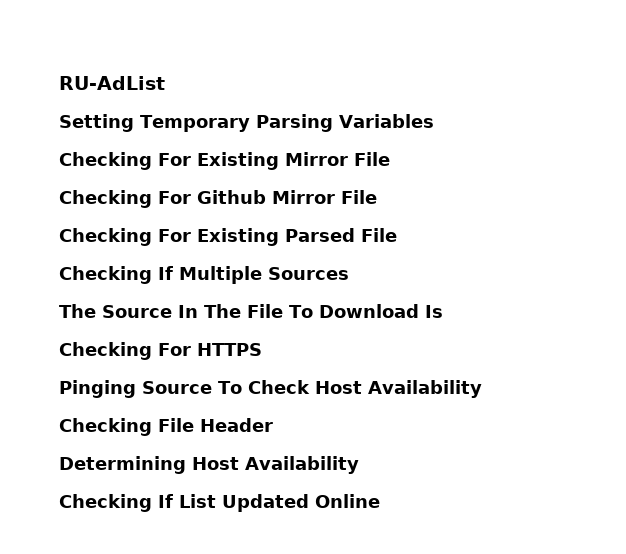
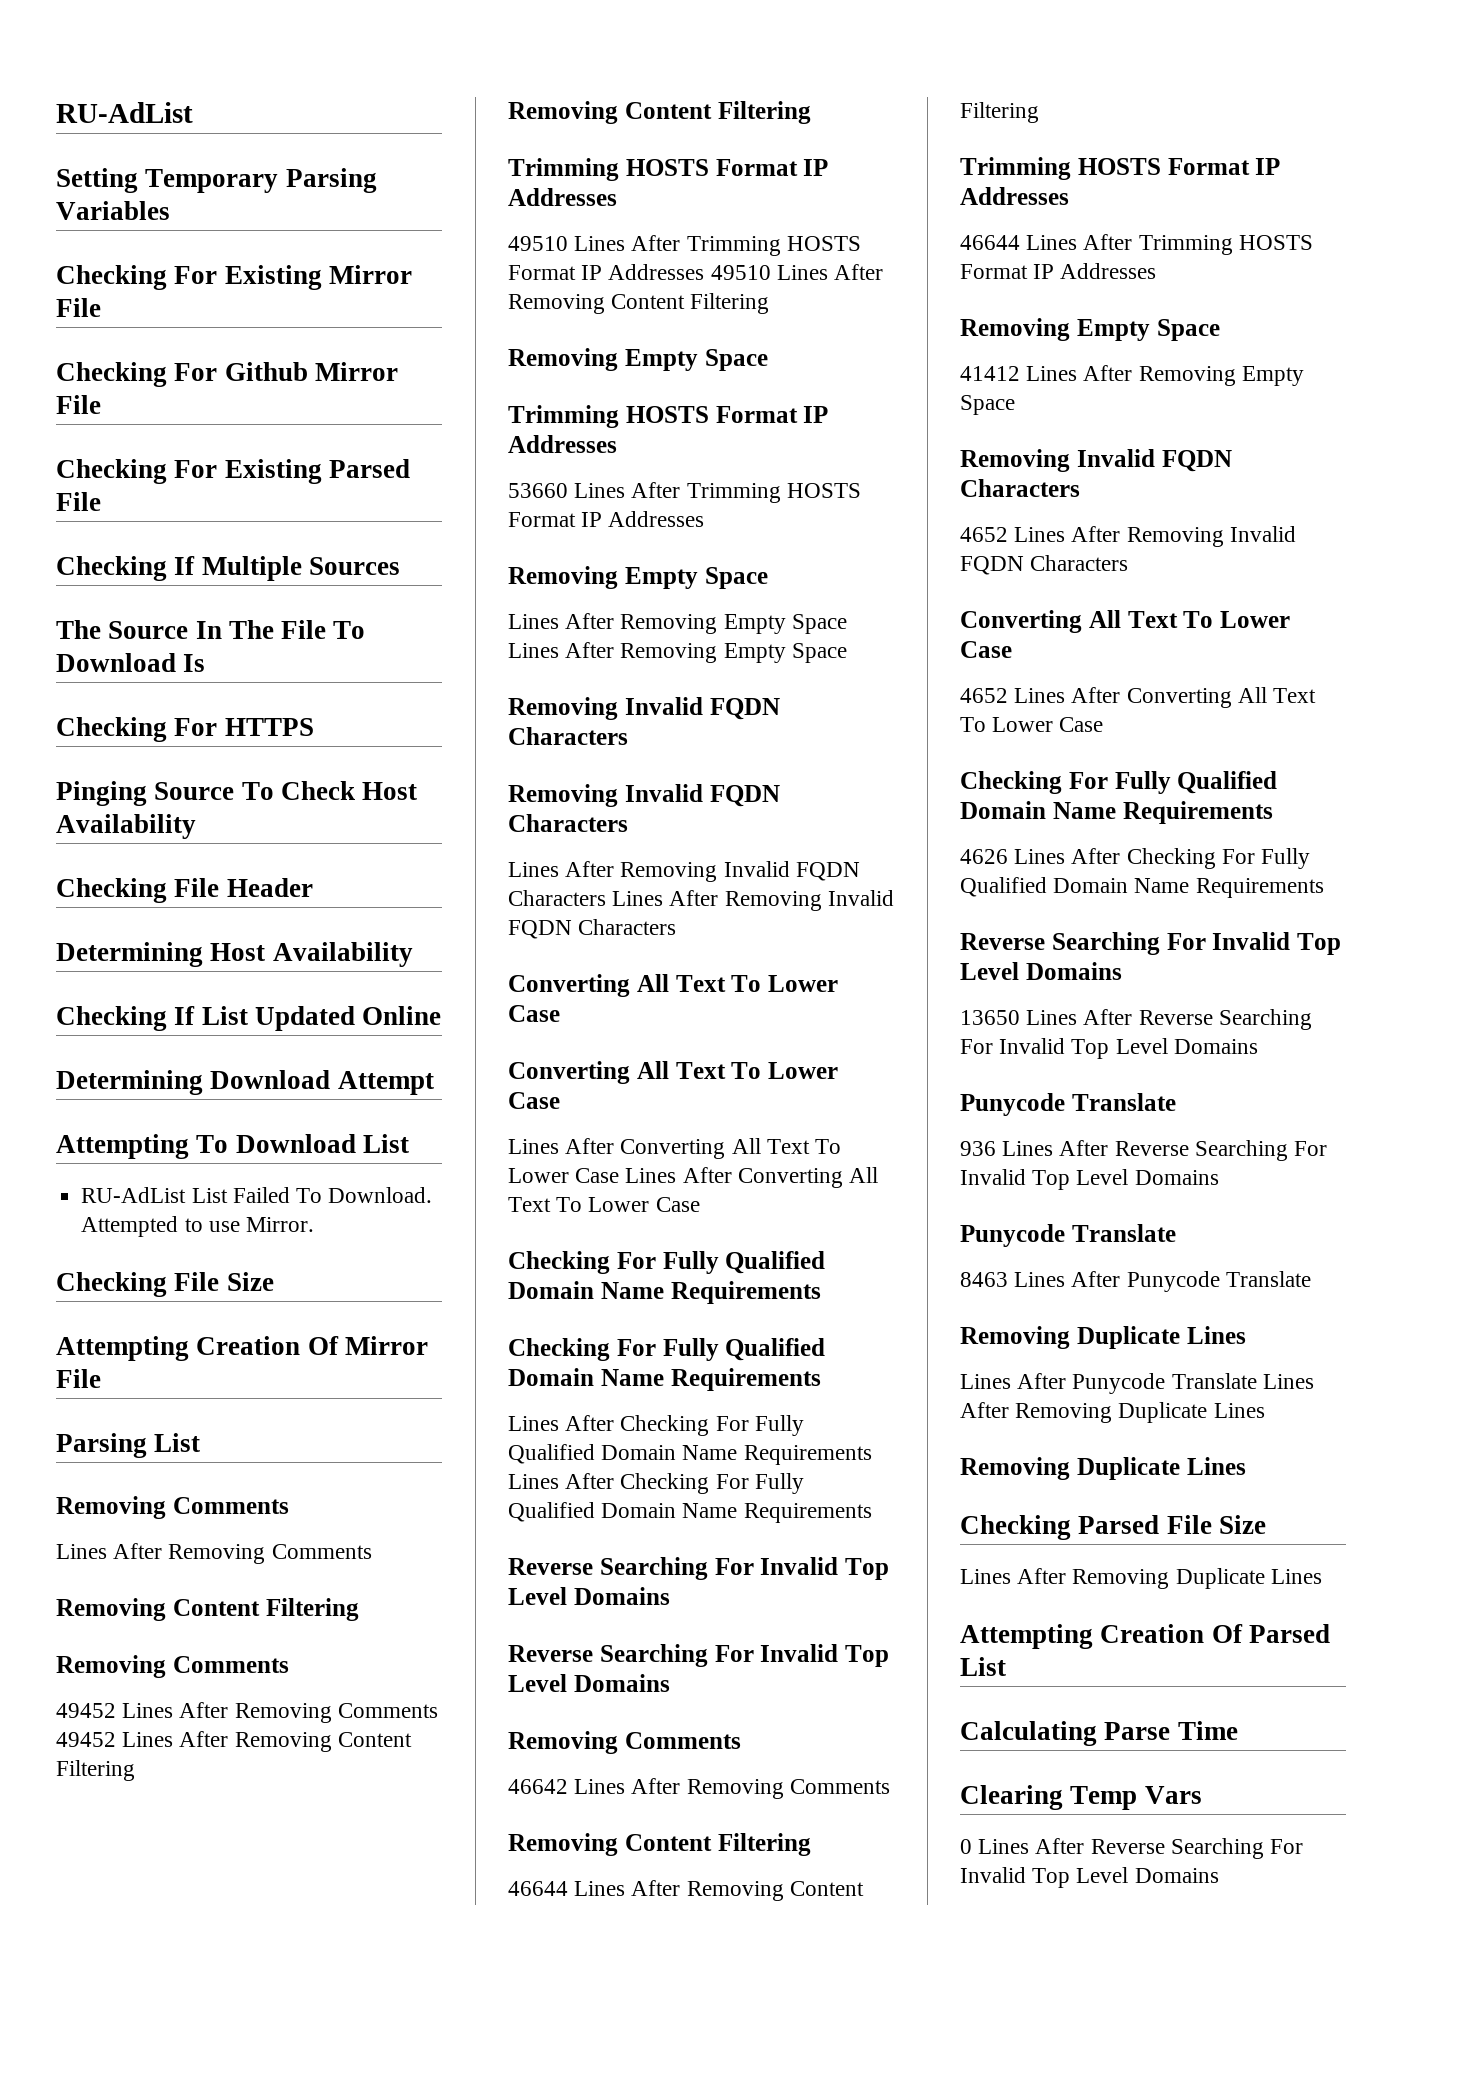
+ Determining Download Attempt
+ Attempting To Download List
+ RU-AdList List Failed To Download. Attempted to use Mirror.
+ Checking File Size
+ Attempting Creation Of Mirror File
+ Parsing List
+ Removing Comments
+ Lines After Removing Comments
+ Removing Content Filtering
+ Removing Comments
+ 49452 Lines After Removing Comments 49452 Lines After Removing Content Filtering
+ Removing Content Filtering
+ Trimming HOSTS Format IP Addresses
+ 49510 Lines After Trimming HOSTS Format IP Addresses 49510 Lines After Removing Content Filtering
+ Removing Empty Space
+ Trimming HOSTS Format IP Addresses
+ 53660 Lines After Trimming HOSTS Format IP Addresses
+ Removing Empty Space
+ Lines After Removing Empty Space Lines After Removing Empty Space
+ Removing Invalid FQDN Characters
+ Removing Invalid FQDN Characters
+ Lines After Removing Invalid FQDN Characters Lines After Removing Invalid FQDN Characters
+ Converting All Text To Lower Case
+ Converting All Text To Lower Case
+ Lines After Converting All Text To Lower Case Lines After Converting All Text To Lower Case
+ Checking For Fully Qualified Domain Name Requirements
+ Checking For Fully Qualified Domain Name Requirements
+ Lines After Checking For Fully Qualified Domain Name Requirements Lines After Checking For Fully Qualified Domain Name Requirements
+ Reverse Searching For Invalid Top Level Domains
+ Reverse Searching For Invalid Top Level Domains
+ Removing Comments
+ 46642 Lines After Removing Comments
+ Removing Content Filtering
+ 46644 Lines After Removing Content Filtering
+ Trimming HOSTS Format IP Addresses
+ 46644 Lines After Trimming HOSTS Format IP Addresses
+ Removing Empty Space
+ 41412 Lines After Removing Empty Space
+ Removing Invalid FQDN Characters
+ 4652 Lines After Removing Invalid FQDN Characters
+ Converting All Text To Lower Case
+ 4652 Lines After Converting All Text To Lower Case
+ Checking For Fully Qualified Domain Name Requirements
+ 4626 Lines After Checking For Fully Qualified Domain Name Requirements
+ Reverse Searching For Invalid Top Level Domains
+ 13650 Lines After Reverse Searching For Invalid Top Level Domains
+ Punycode Translate
+ 936 Lines After Reverse Searching For Invalid Top Level Domains
+ Punycode Translate
+ 8463 Lines After Punycode Translate
+ Removing Duplicate Lines
+ Lines After Punycode Translate Lines After Removing Duplicate Lines
+ Removing Duplicate Lines
+ Checking Parsed File Size
+ Lines After Removing Duplicate Lines
+ Attempting Creation Of Parsed List
+ Calculating Parse Time
+ Clearing Temp Vars
+ 0 Lines After Reverse Searching For Invalid Top Level Domains

